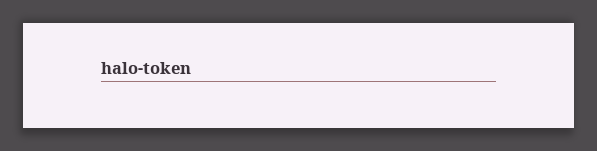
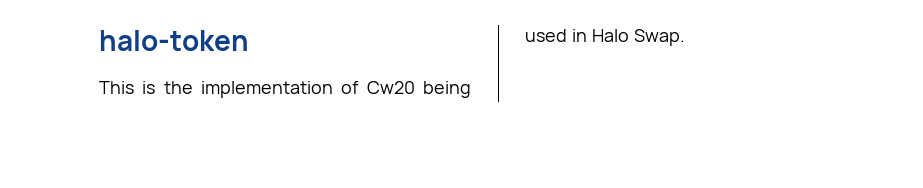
+ This is the implementation of Cw20 being used in Halo Swap.

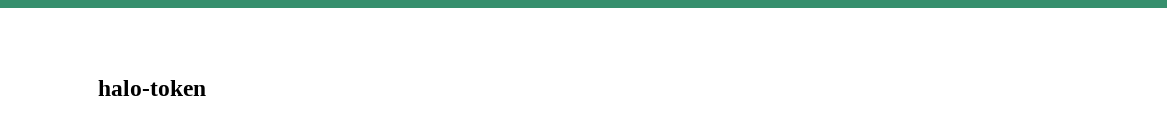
- This is the implementation of Cw20 being used in Halo Swap.

